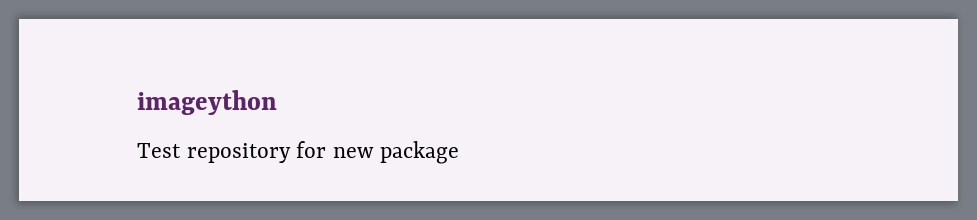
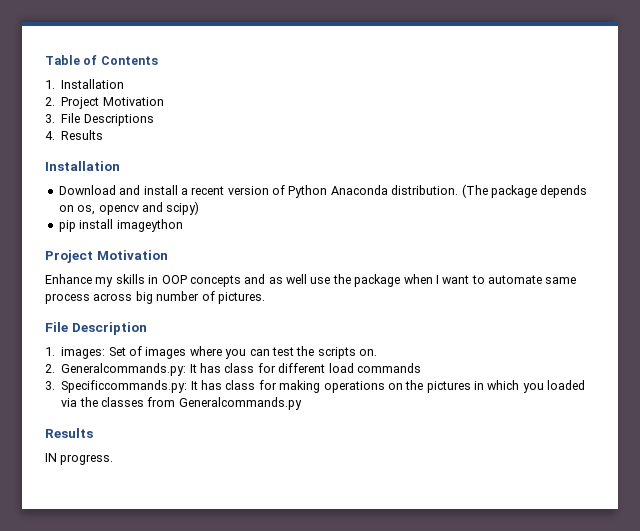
- imageython
- Test repository for new package
+ Table of Contents
+ 1. Installation
+ 2. Project Motivation
+ 3. File Descriptions
+ 4. Results
+ Installation
+ Download and install a recent version of Python Anaconda distribution. (The package depends on os, opencv and scipy)
+ pip install imageython
+ Project Motivation
+ Enhance my skills in OOP concepts and as well use the package when I want to automate same process across big number of pictures.
+ File Description
+ 1. images: Set of images where you can test the scripts on.
+ 2. Generalcommands.py: It has class for different load commands
+ 3. Specificcommands.py: It has class for making operations on the pictures in which you loaded via the classes from Generalcommands.py
+ Results
+ IN progress.

